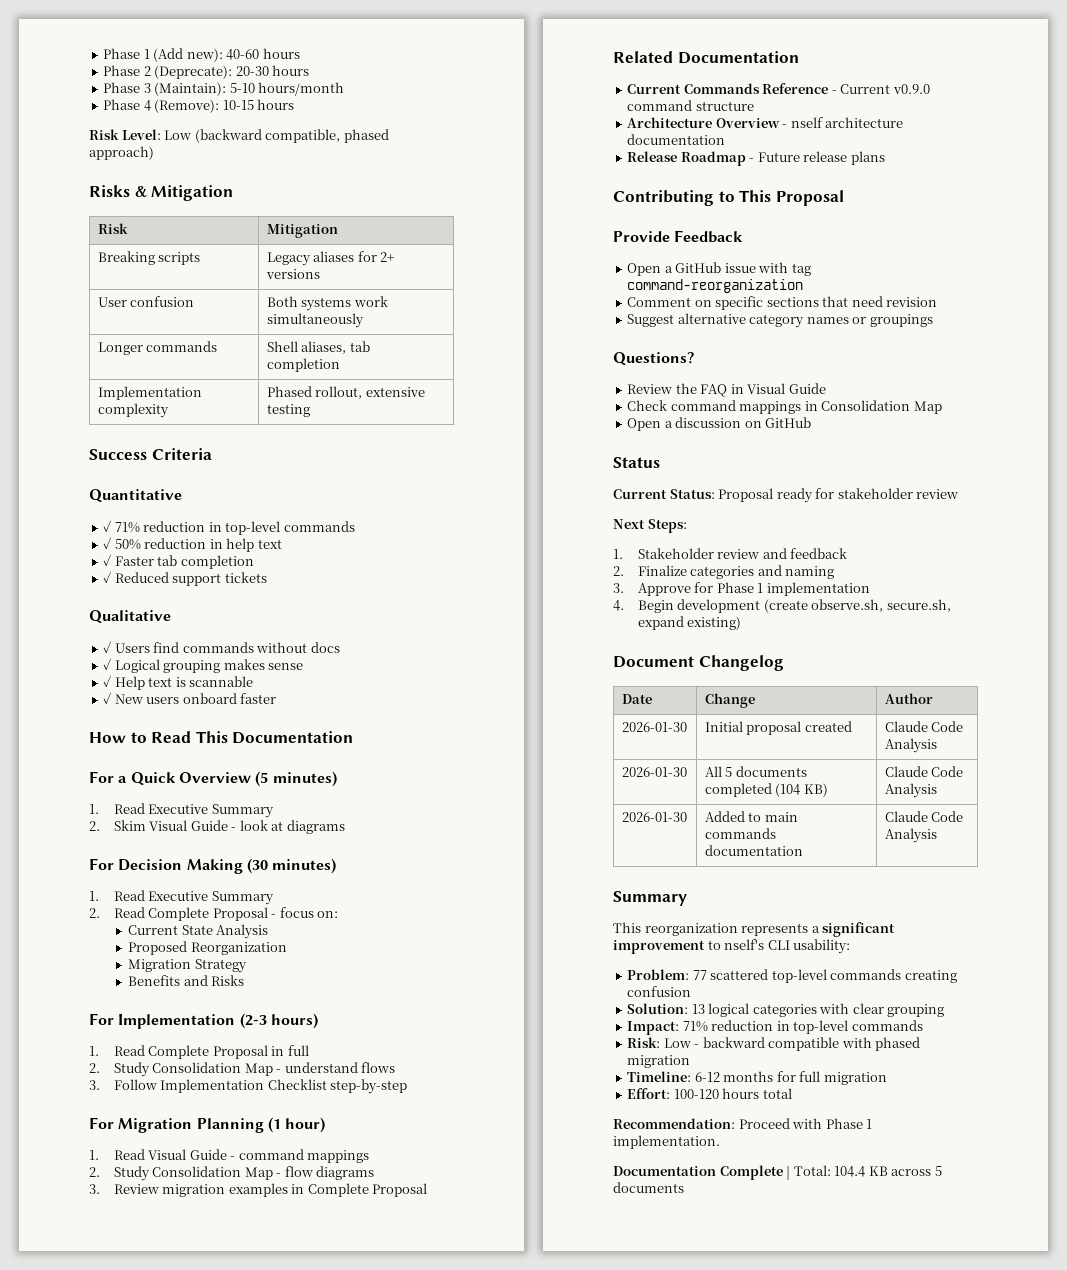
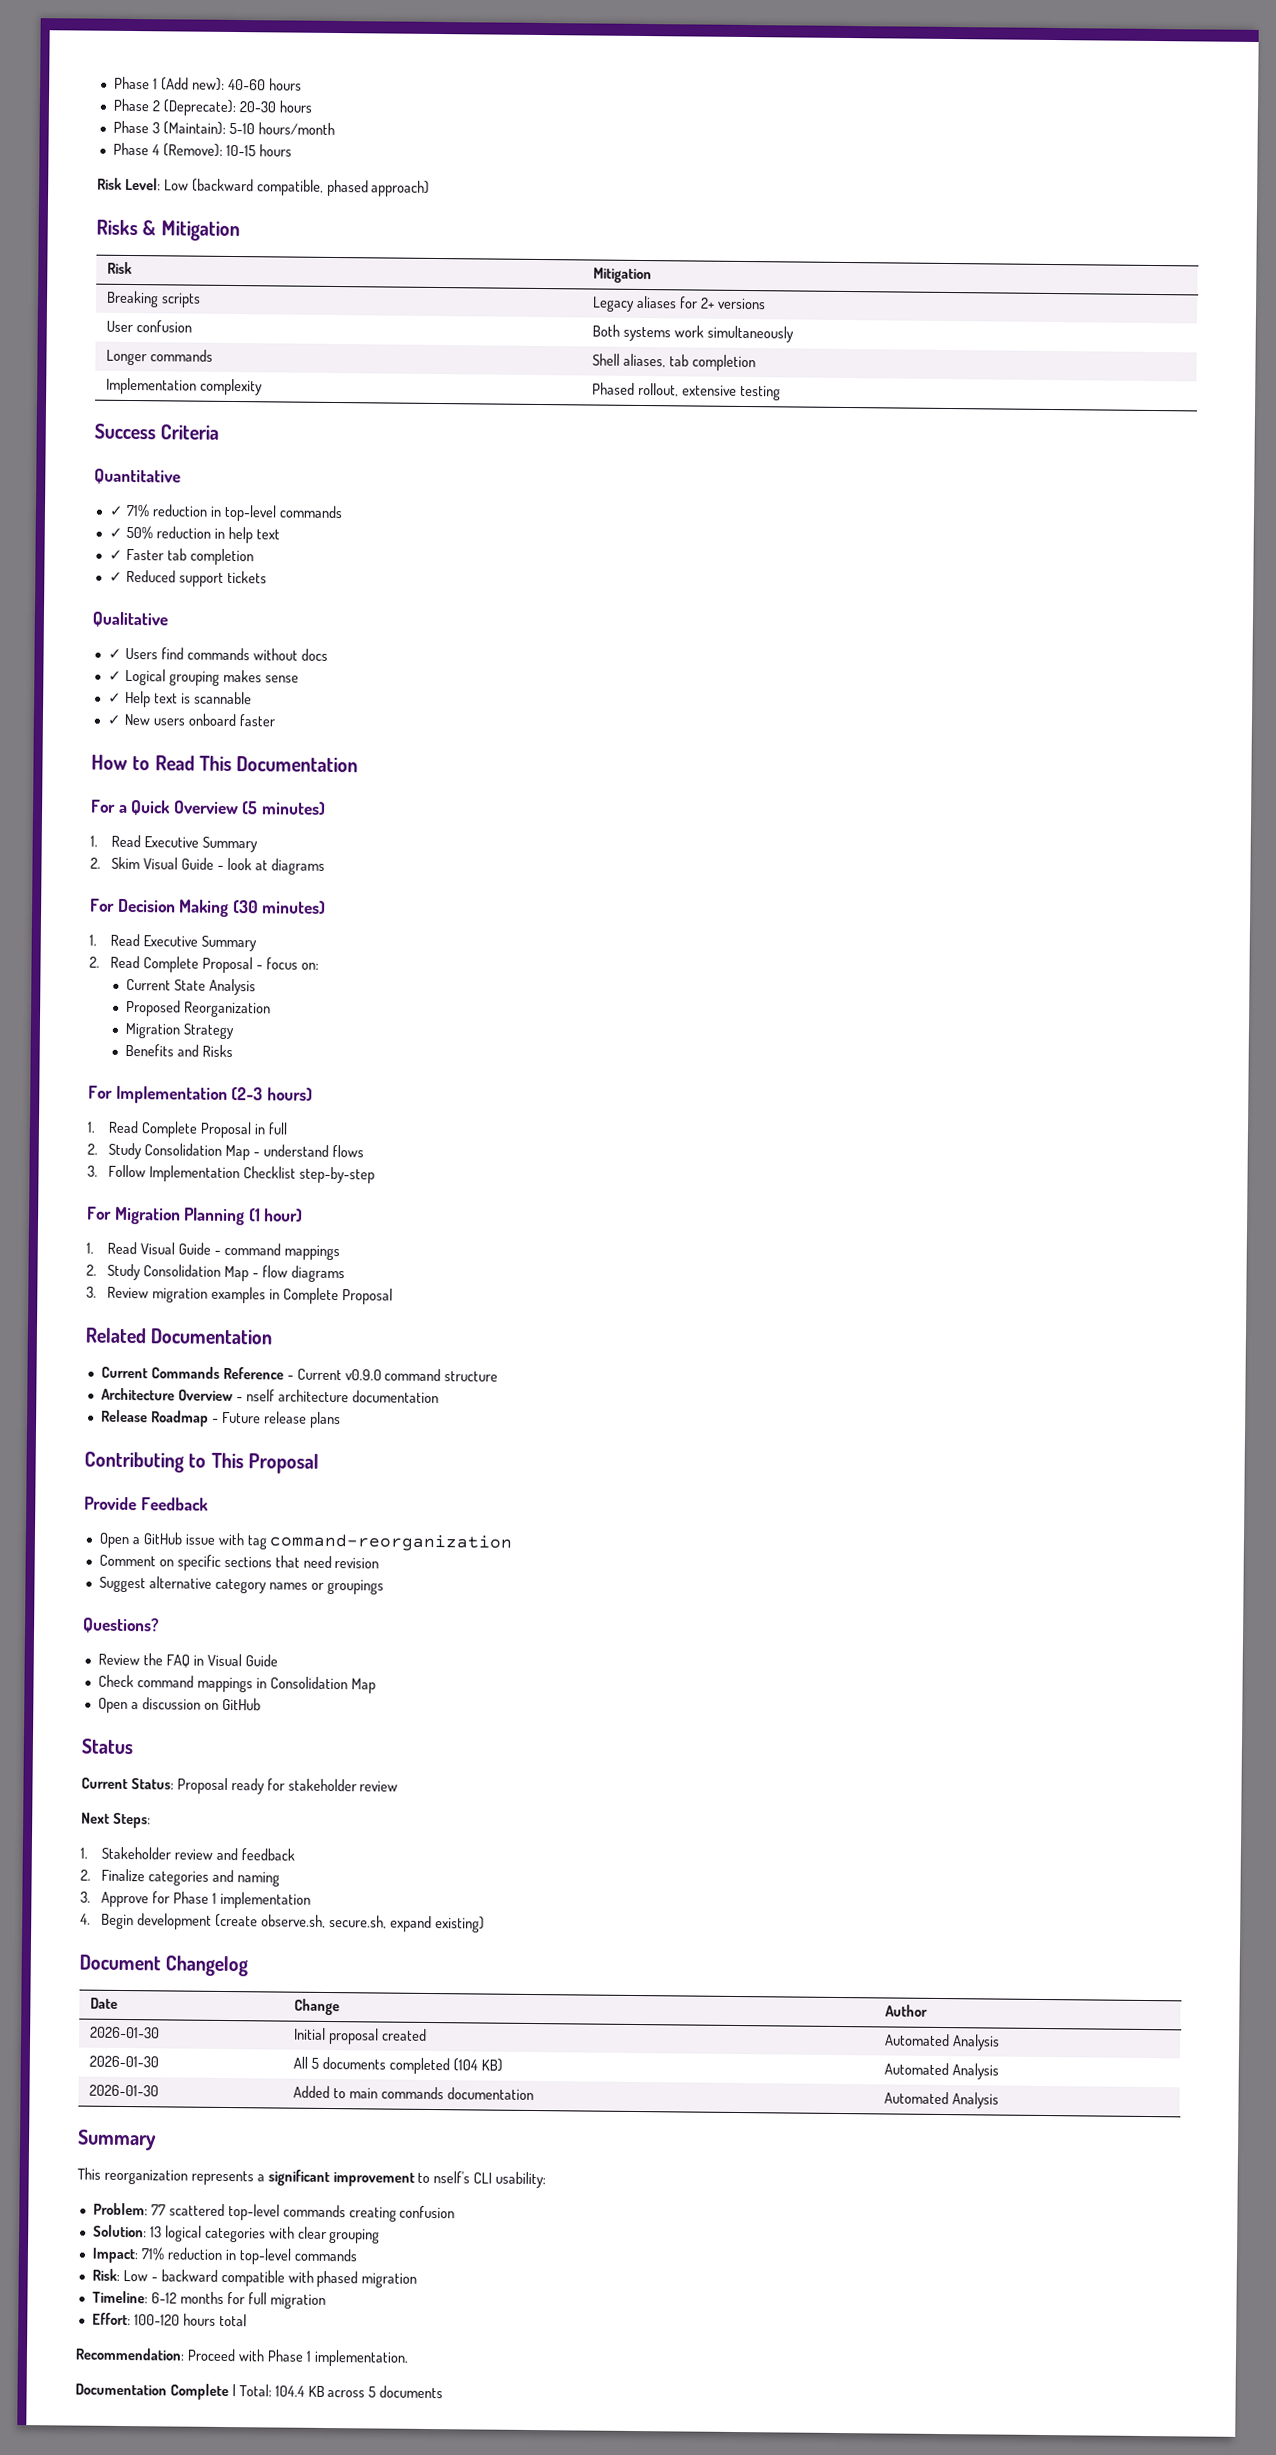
- 2026-01-30 | Initial proposal created | Claude Code Analysis
+ 2026-01-30 | Initial proposal created | Automated Analysis
- 2026-01-30 | All 5 documents completed (104 KB) | Claude Code Analysis
+ 2026-01-30 | All 5 documents completed (104 KB) | Automated Analysis
- 2026-01-30 | Added to main commands documentation | Claude Code Analysis
+ 2026-01-30 | Added to main commands documentation | Automated Analysis

